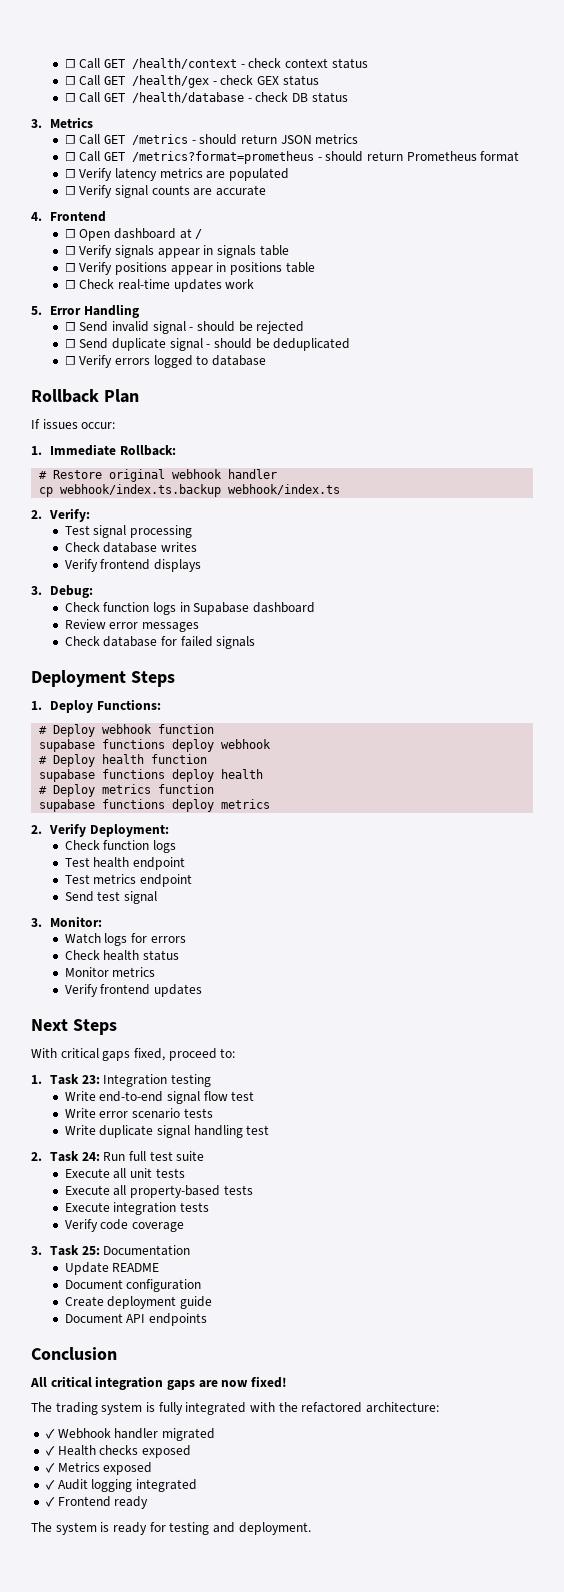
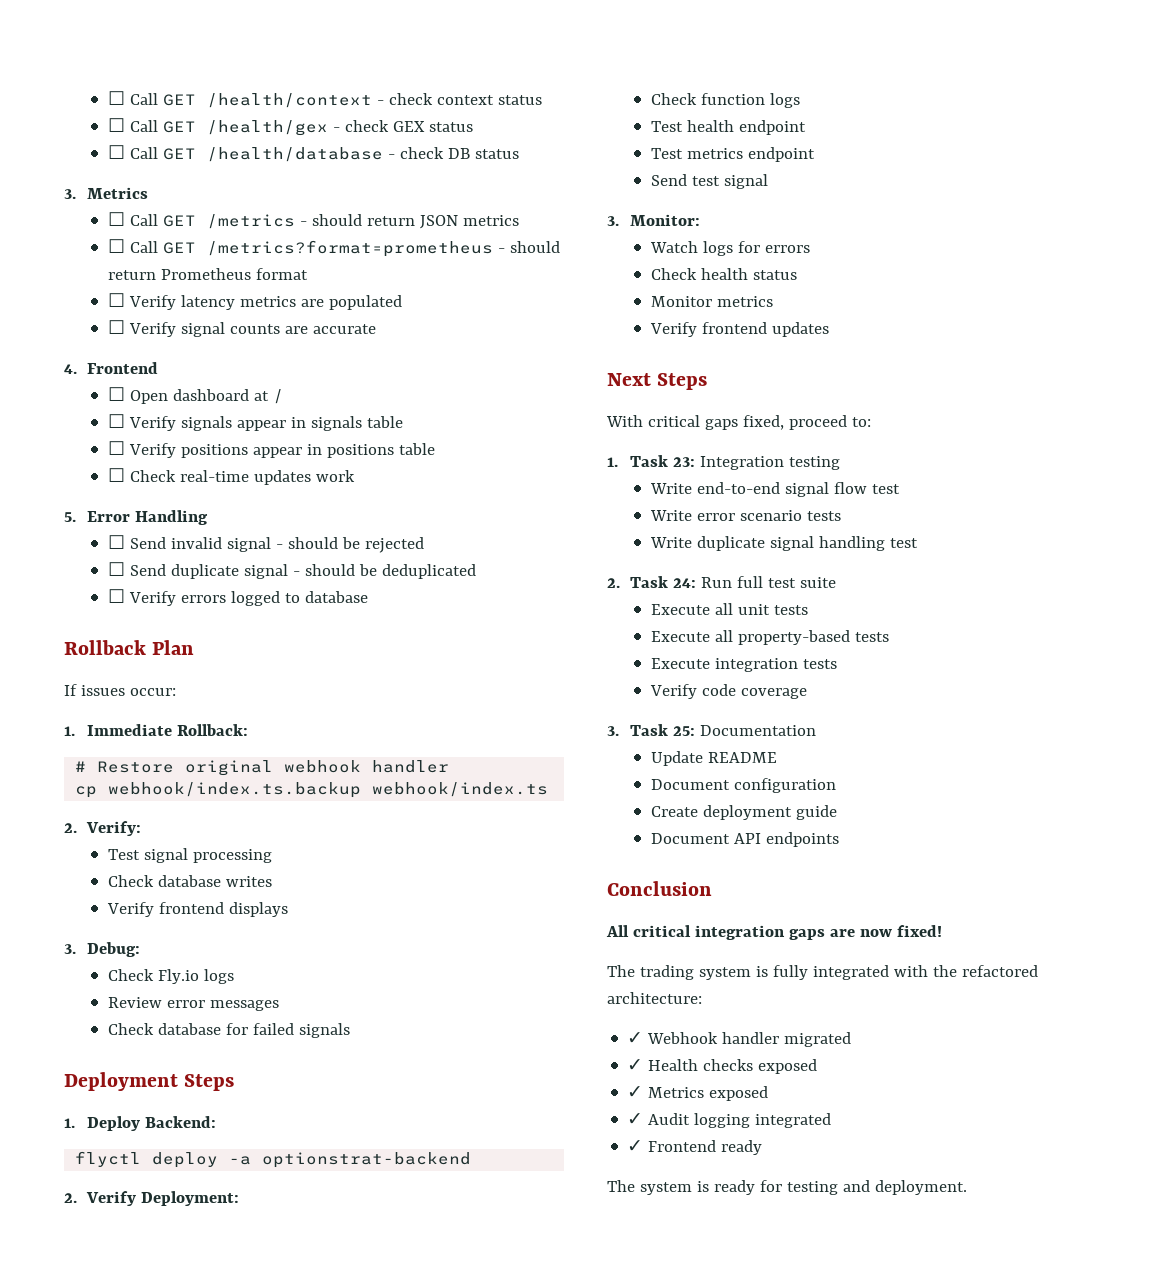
- Check function logs in Supabase dashboard
+ Check Fly.io logs
- 1. Deploy Functions:
- # Deploy webhook function
- supabase functions deploy webhook
- # Deploy health function
- supabase functions deploy health
- # Deploy metrics function
- supabase functions deploy metrics
+ 1. Deploy Backend:
+ flyctl deploy -a optionstrat-backend

